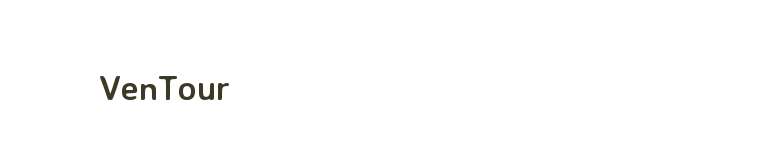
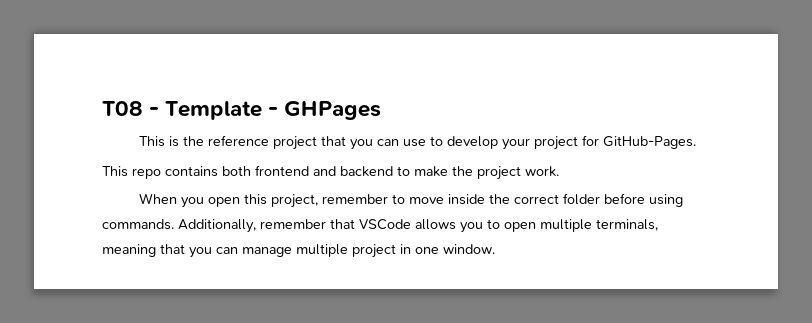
- VenTour
+ T08 - Template - GHPages
+ This is the reference project that you can use to develop your project for GitHub-Pages.
+ This repo contains both frontend and backend to make the project work.
+ When you open this project, remember to move inside the correct folder before using commands. Additionally, remember that VSCode allows you to open multiple terminals, meaning that you can manage multiple project in one window.

